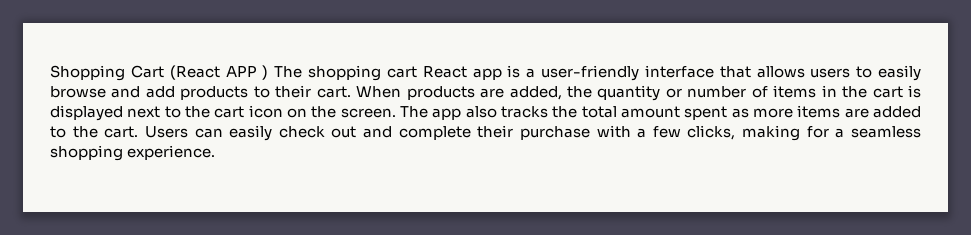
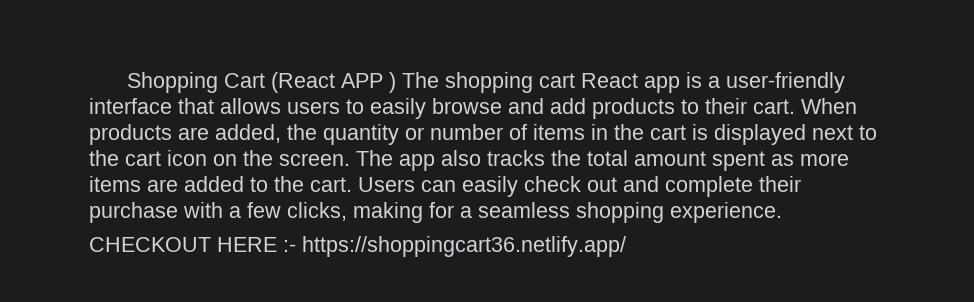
+ CHECKOUT HERE :- https://shoppingcart36.netlify.app/

